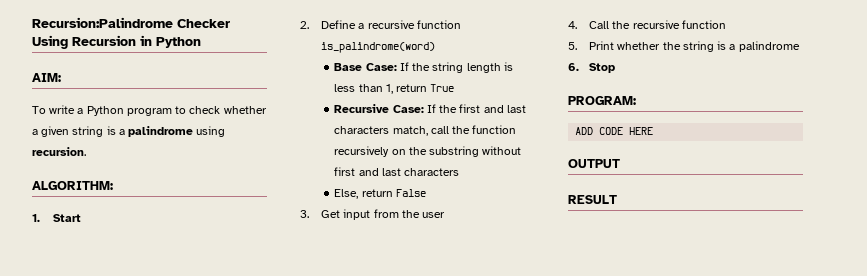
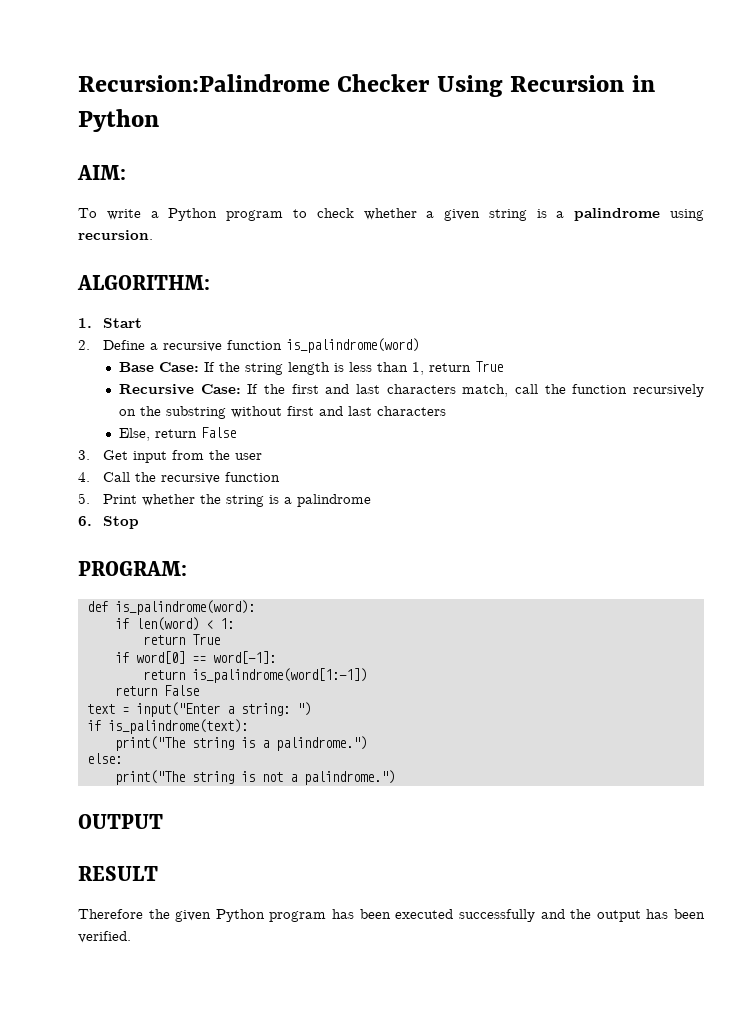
- ADD CODE HERE
+ def is_palindrome(word):
+ if len(word) < 1:
+ return True
+ if word[0] == word[-1]:
+ return is_palindrome(word[1:-1])
+ return False
+ text = input("Enter a string: ")
+ if is_palindrome(text):
+ print("The string is a palindrome.")
+ else:
+ print("The string is not a palindrome.")
  OUTPUT
  RESULT
+ Therefore the given Python program has been executed successfully and the output has been verified.

